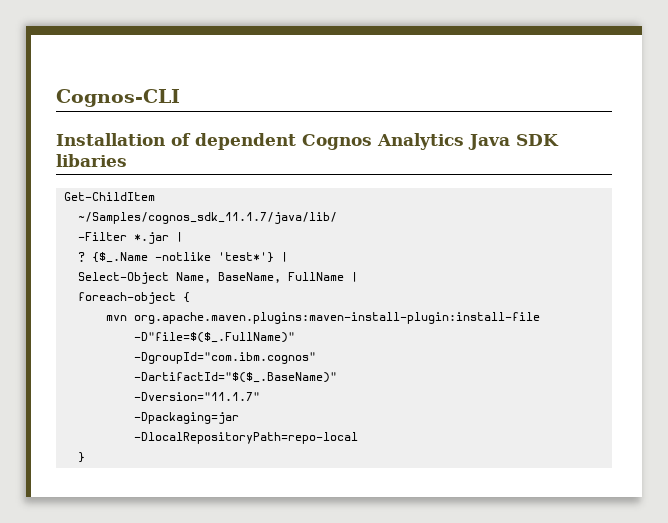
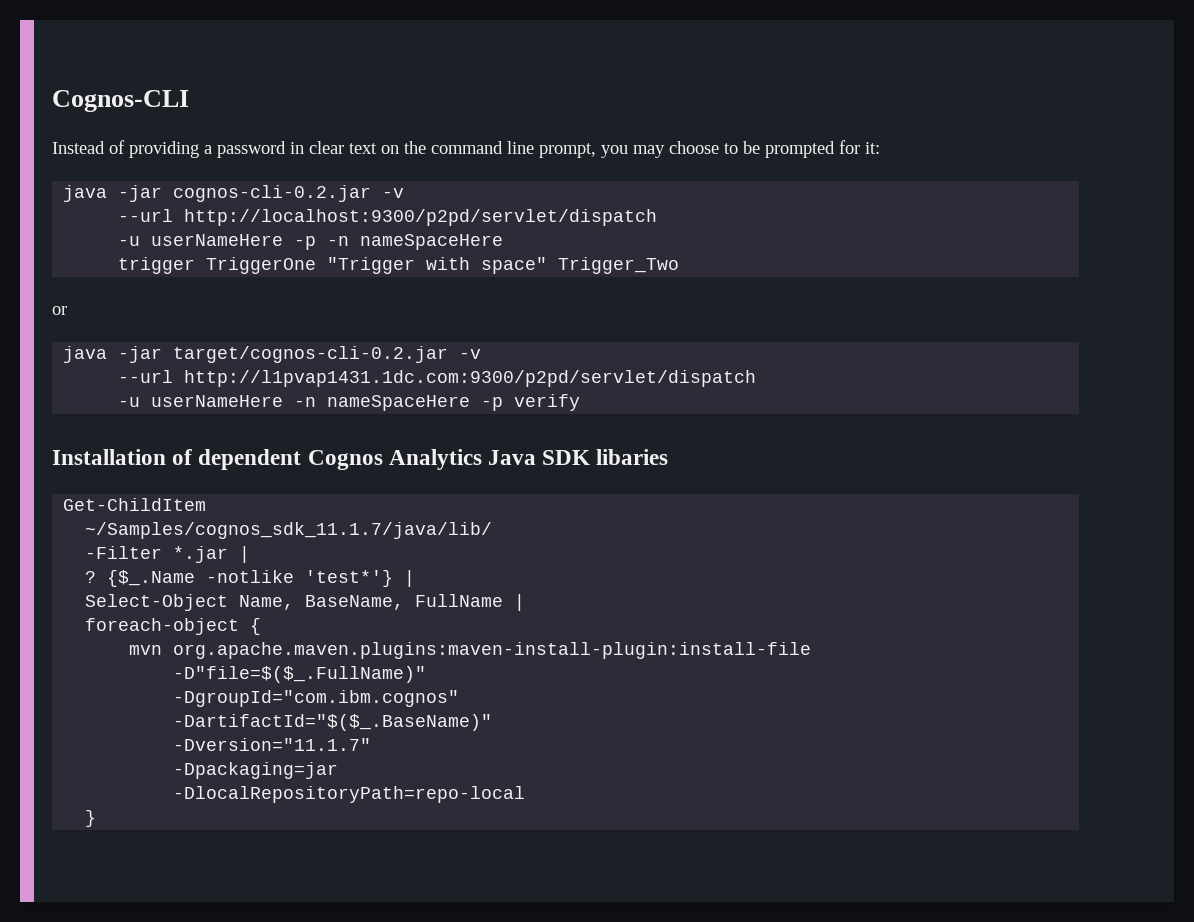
+ Instead of providing a password in clear text on the command line prompt, you may choose to be prompted for it:
+ java -jar cognos-cli-0.2.jar -v
+ --url http://localhost:9300/p2pd/servlet/dispatch
+ -u userNameHere -p -n nameSpaceHere
+ trigger TriggerOne "Trigger with space" Trigger_Two
+ or
+ java -jar target/cognos-cli-0.2.jar -v
+ --url http://l1pvap1431.1dc.com:9300/p2pd/servlet/dispatch
+ -u userNameHere -n nameSpaceHere -p verify

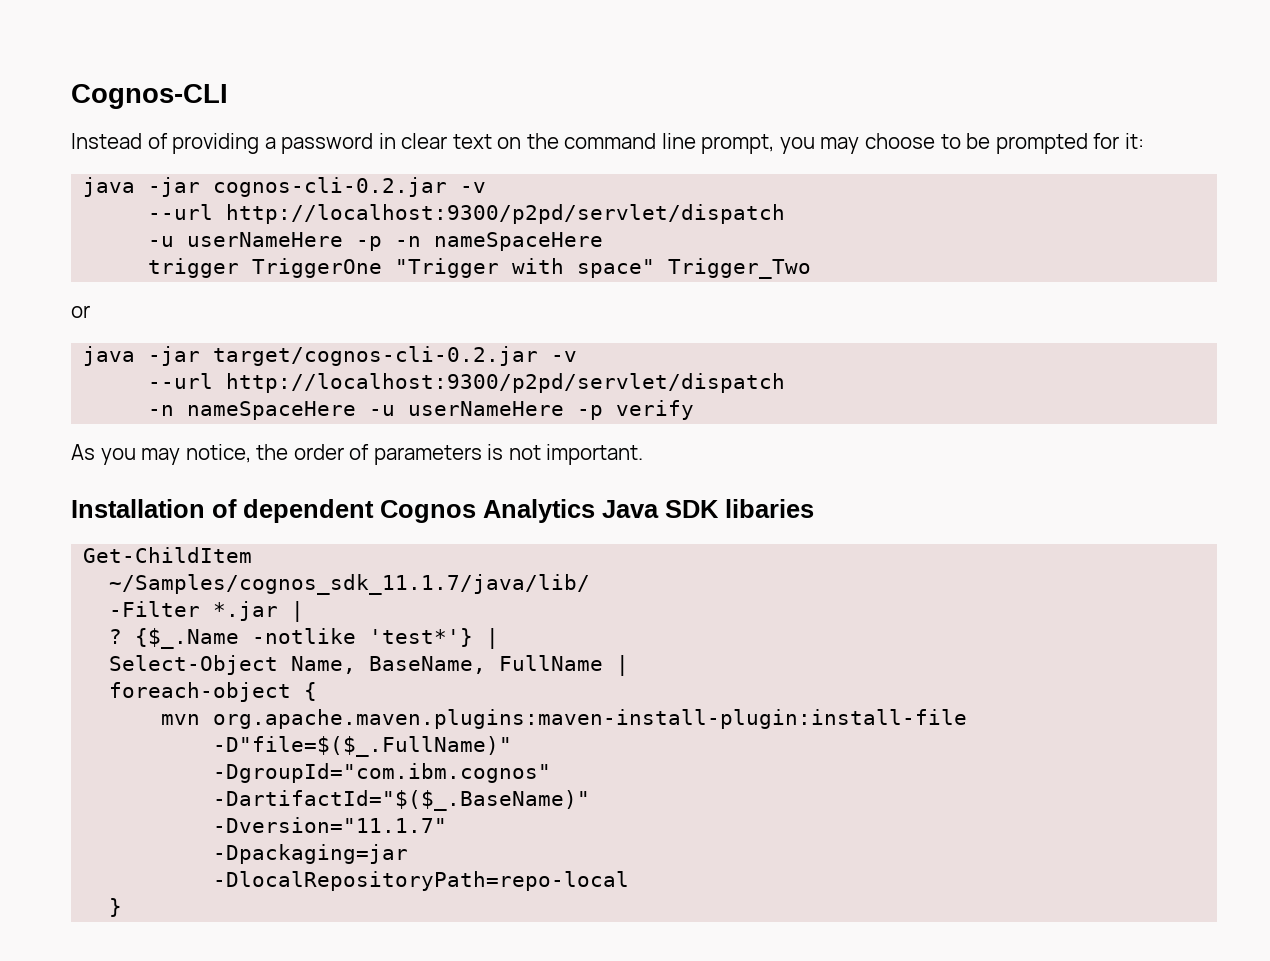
  java -jar target/cognos-cli-0.2.jar -v
- --url http://l1pvap1431.1dc.com:9300/p2pd/servlet/dispatch
- -u userNameHere -n nameSpaceHere -p verify
+ --url http://localhost:9300/p2pd/servlet/dispatch
+ -n nameSpaceHere -u userNameHere -p verify
+ As you may notice, the order of parameters is not important.

